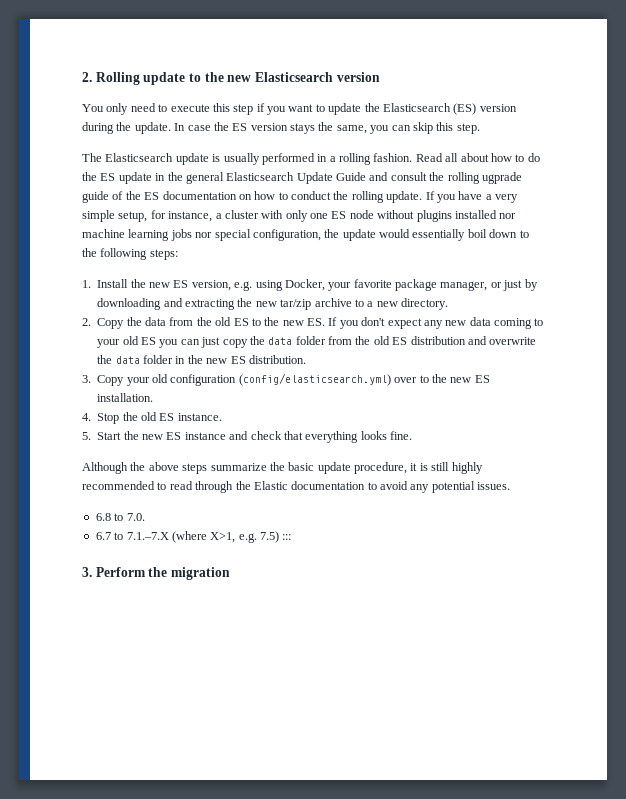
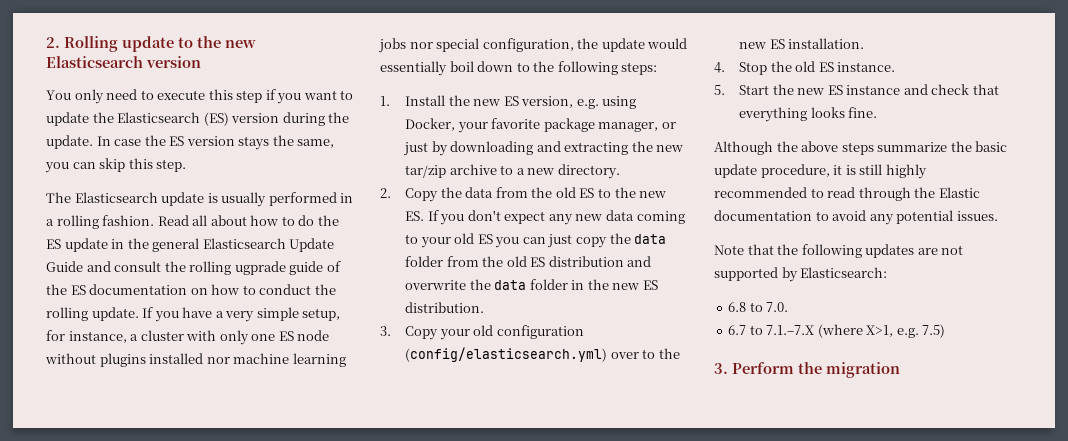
+ Note that the following updates are not supported by Elasticsearch:
- 6.7 to 7.1.–7.X (where X>1, e.g. 7.5) :::
+ 6.7 to 7.1.–7.X (where X>1, e.g. 7.5)

